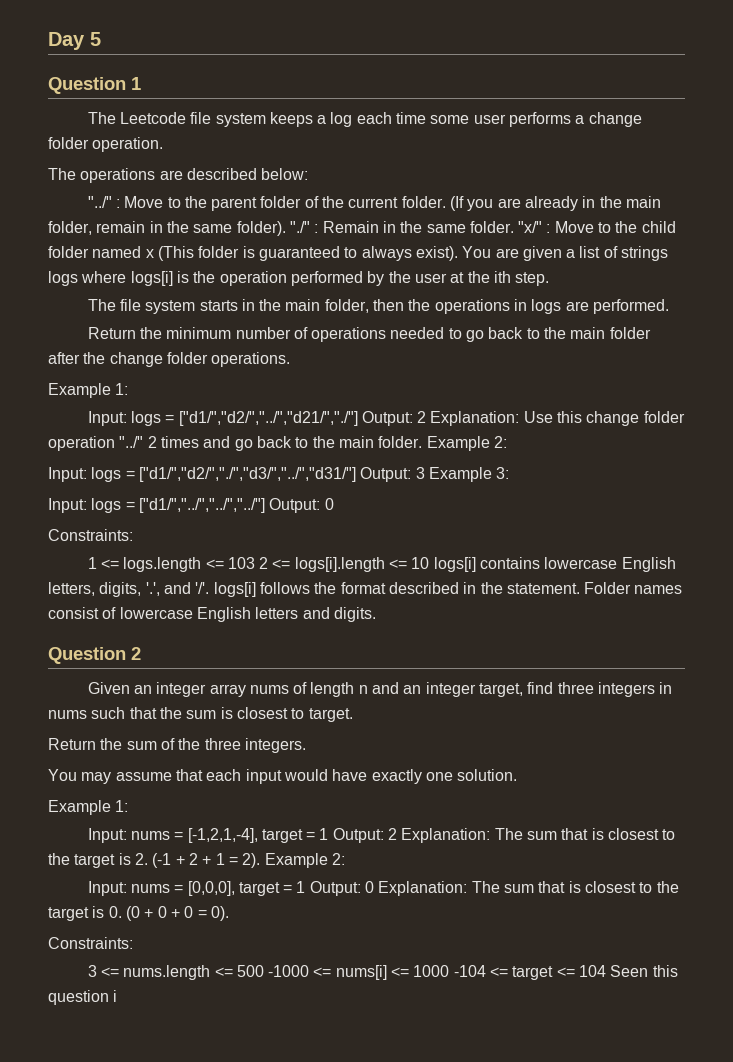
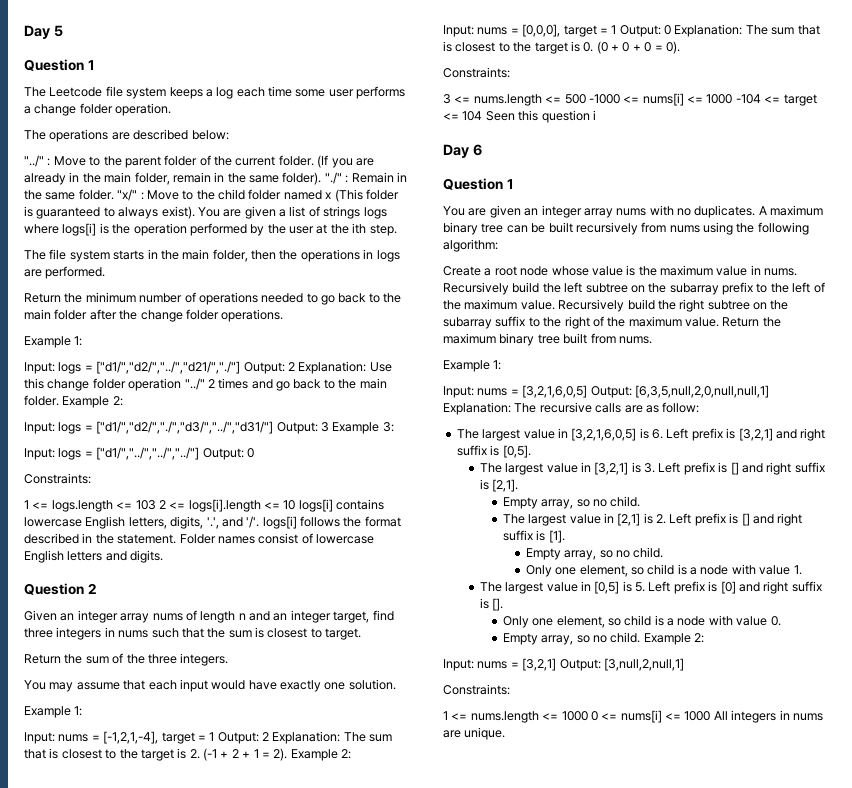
+ Day 6
+ Question 1
+ You are given an integer array nums with no duplicates. A maximum binary tree can be built recursively from nums using the following algorithm:
+ Create a root node whose value is the maximum value in nums. Recursively build the left subtree on the subarray prefix to the left of the maximum value. Recursively build the right subtree on the subarray suffix to the right of the maximum value. Return the maximum binary tree built from nums.
+ Example 1:
+ Input: nums = [3,2,1,6,0,5] Output: [6,3,5,null,2,0,null,null,1] Explanation: The recursive calls are as follow:
+ The largest value in [3,2,1,6,0,5] is 6. Left prefix is [3,2,1] and right suffix is [0,5].
+ The largest value in [3,2,1] is 3. Left prefix is [] and right suffix is [2,1].
+ Empty array, so no child.
+ The largest value in [2,1] is 2. Left prefix is [] and right suffix is [1].
+ Empty array, so no child.
+ Only one element, so child is a node with value 1.
+ The largest value in [0,5] is 5. Left prefix is [0] and right suffix is [].
+ Only one element, so child is a node with value 0.
+ Empty array, so no child. Example 2:
+ Input: nums = [3,2,1] Output: [3,null,2,null,1]
+ Constraints:
+ 1 <= nums.length <= 1000 0 <= nums[i] <= 1000 All integers in nums are unique.

